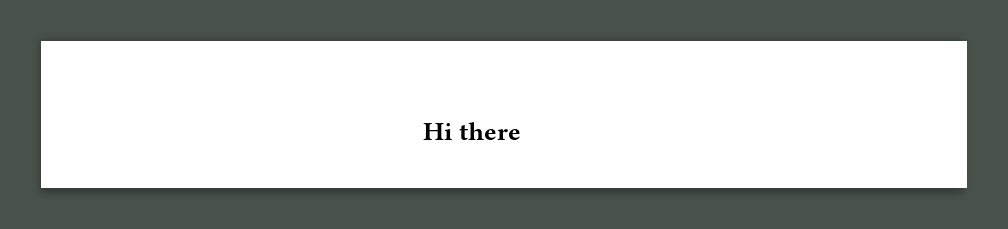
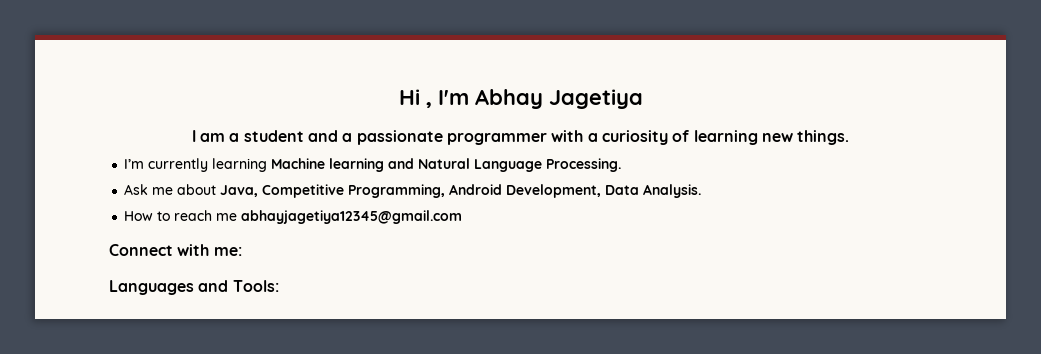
- Hi there
+ Hi , I'm Abhay Jagetiya
+ I am a student and a passionate programmer with a curiosity of learning new things.
+ I’m currently learning Machine learning and Natural Language Processing.
+ Ask me about Java, Competitive Programming, Android Development, Data Analysis.
+ How to reach me abhayjagetiya12345@gmail.com
+ Connect with me:
+ Languages and Tools:

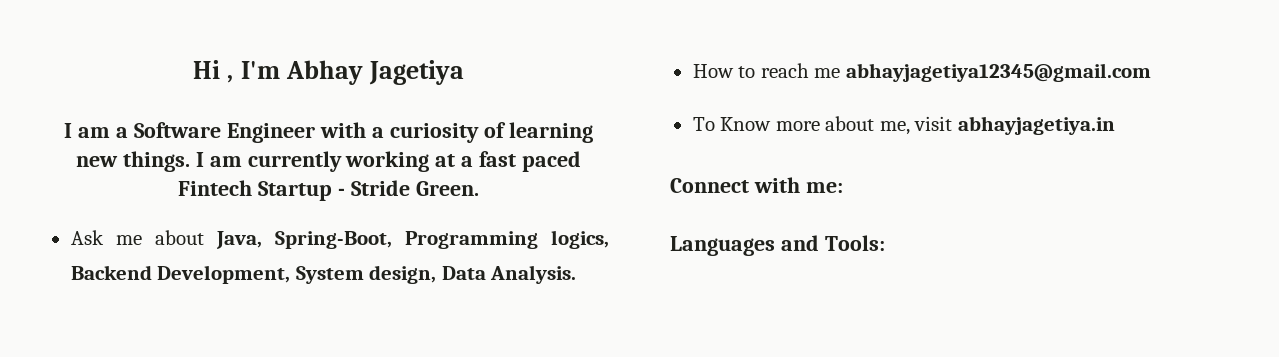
- I am a student and a passionate programmer with a curiosity of learning new things.
- I’m currently learning Machine learning and Natural Language Processing.
- Ask me about Java, Competitive Programming, Android Development, Data Analysis.
+ I am a Software Engineer with a curiosity of learning new things. I am currently working at a fast paced Fintech Startup - Stride Green.
+ Ask me about Java, Spring-Boot, Programming logics, Backend Development, System design, Data Analysis.
+ To Know more about me, visit abhayjagetiya.in

